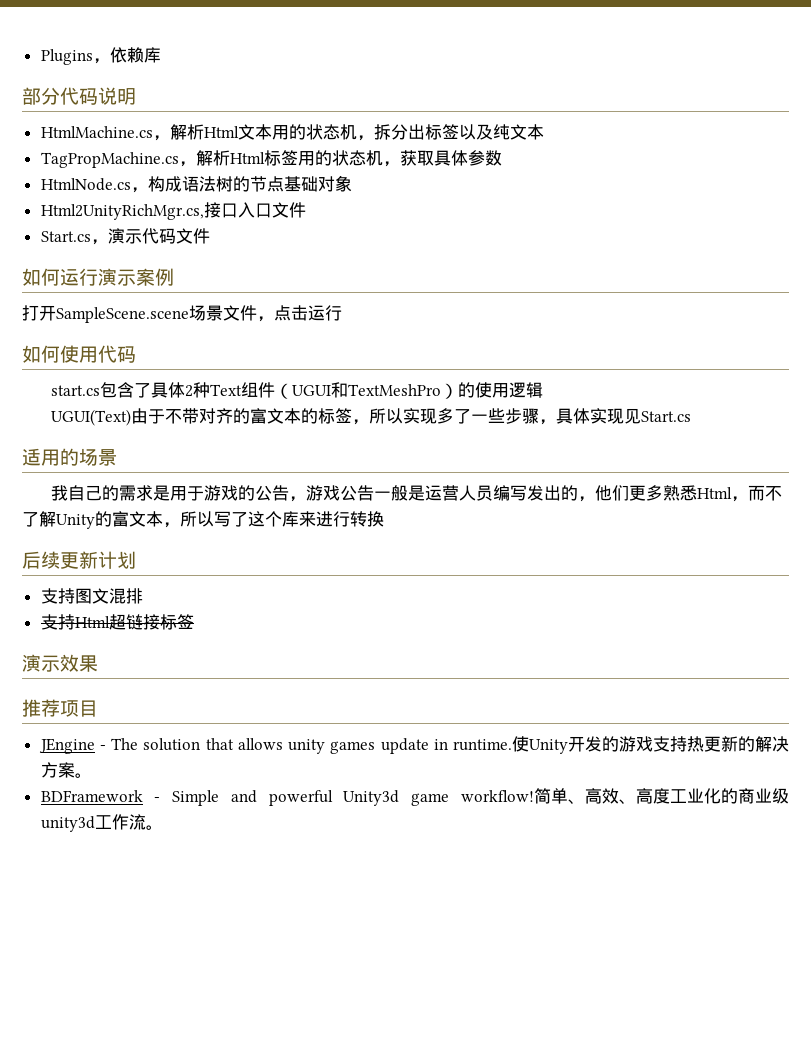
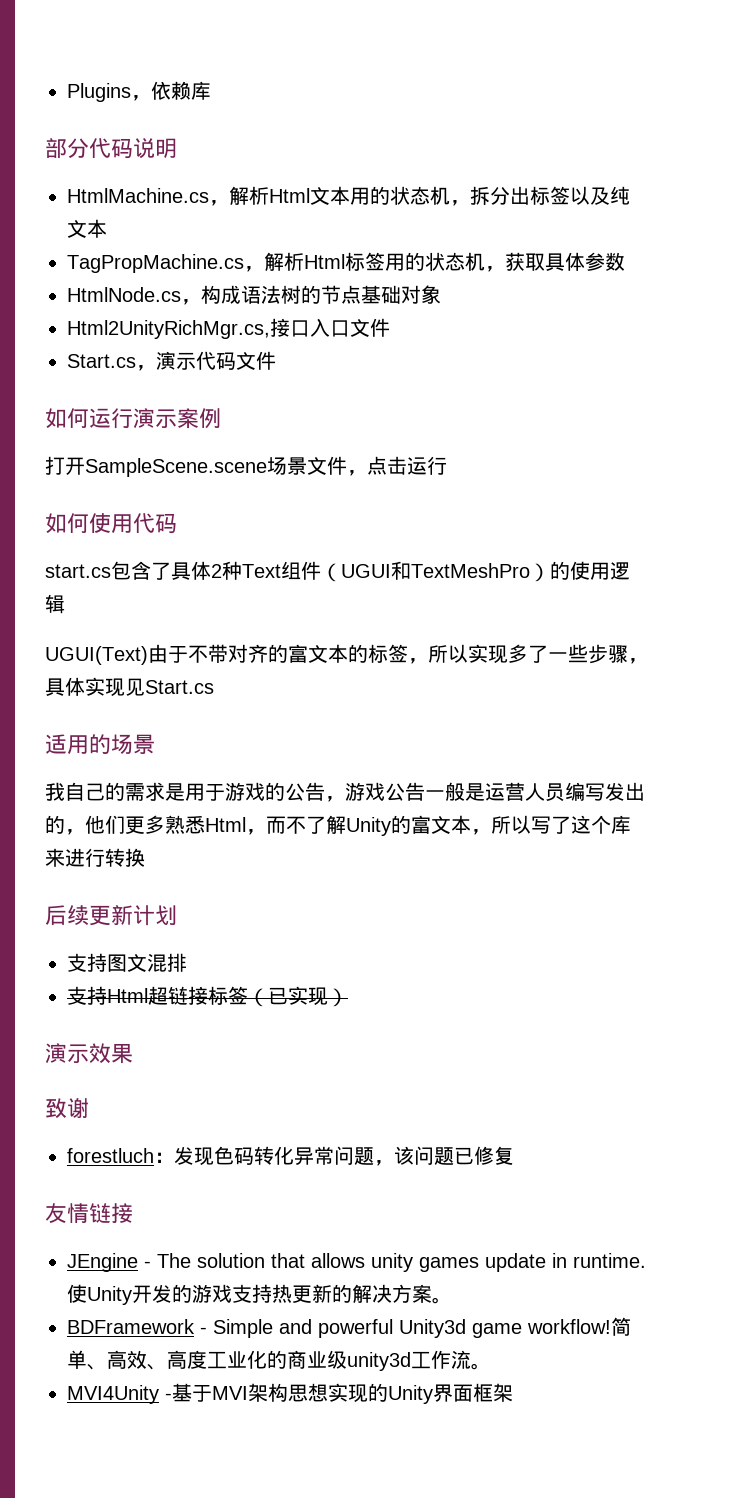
- 支持Html超链接标签
+ 支持Html超链接标签（已实现）
- 推荐项目
+ 致谢
+ forestluch：发现色码转化异常问题，该问题已修复
+ 友情链接
+ MVI4Unity -基于MVI架构思想实现的Unity界面框架

